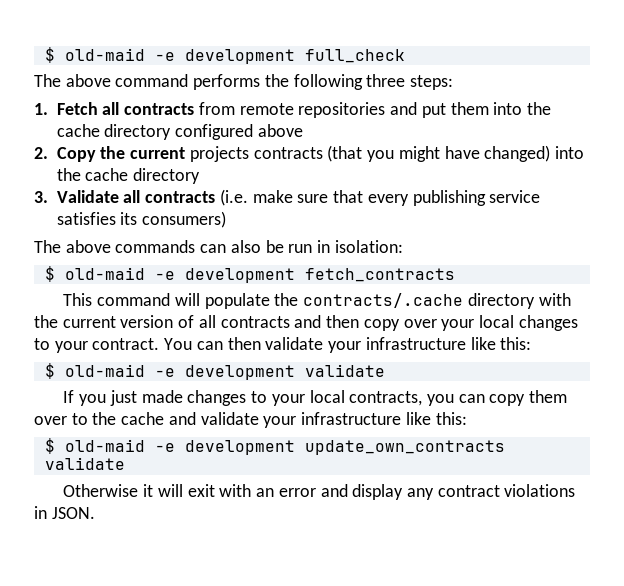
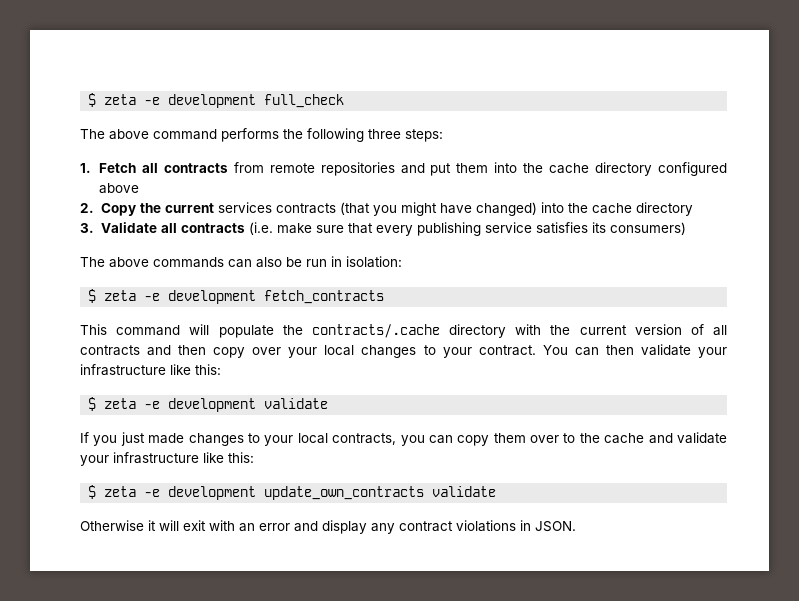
- $ old-maid -e development full_check
+ $ zeta -e development full_check
- 2. Copy the current projects contracts (that you might have changed) into the cache directory
+ 2. Copy the current services contracts (that you might have changed) into the cache directory
- $ old-maid -e development fetch_contracts
+ $ zeta -e development fetch_contracts
- $ old-maid -e development validate
+ $ zeta -e development validate
- $ old-maid -e development update_own_contracts validate
+ $ zeta -e development update_own_contracts validate

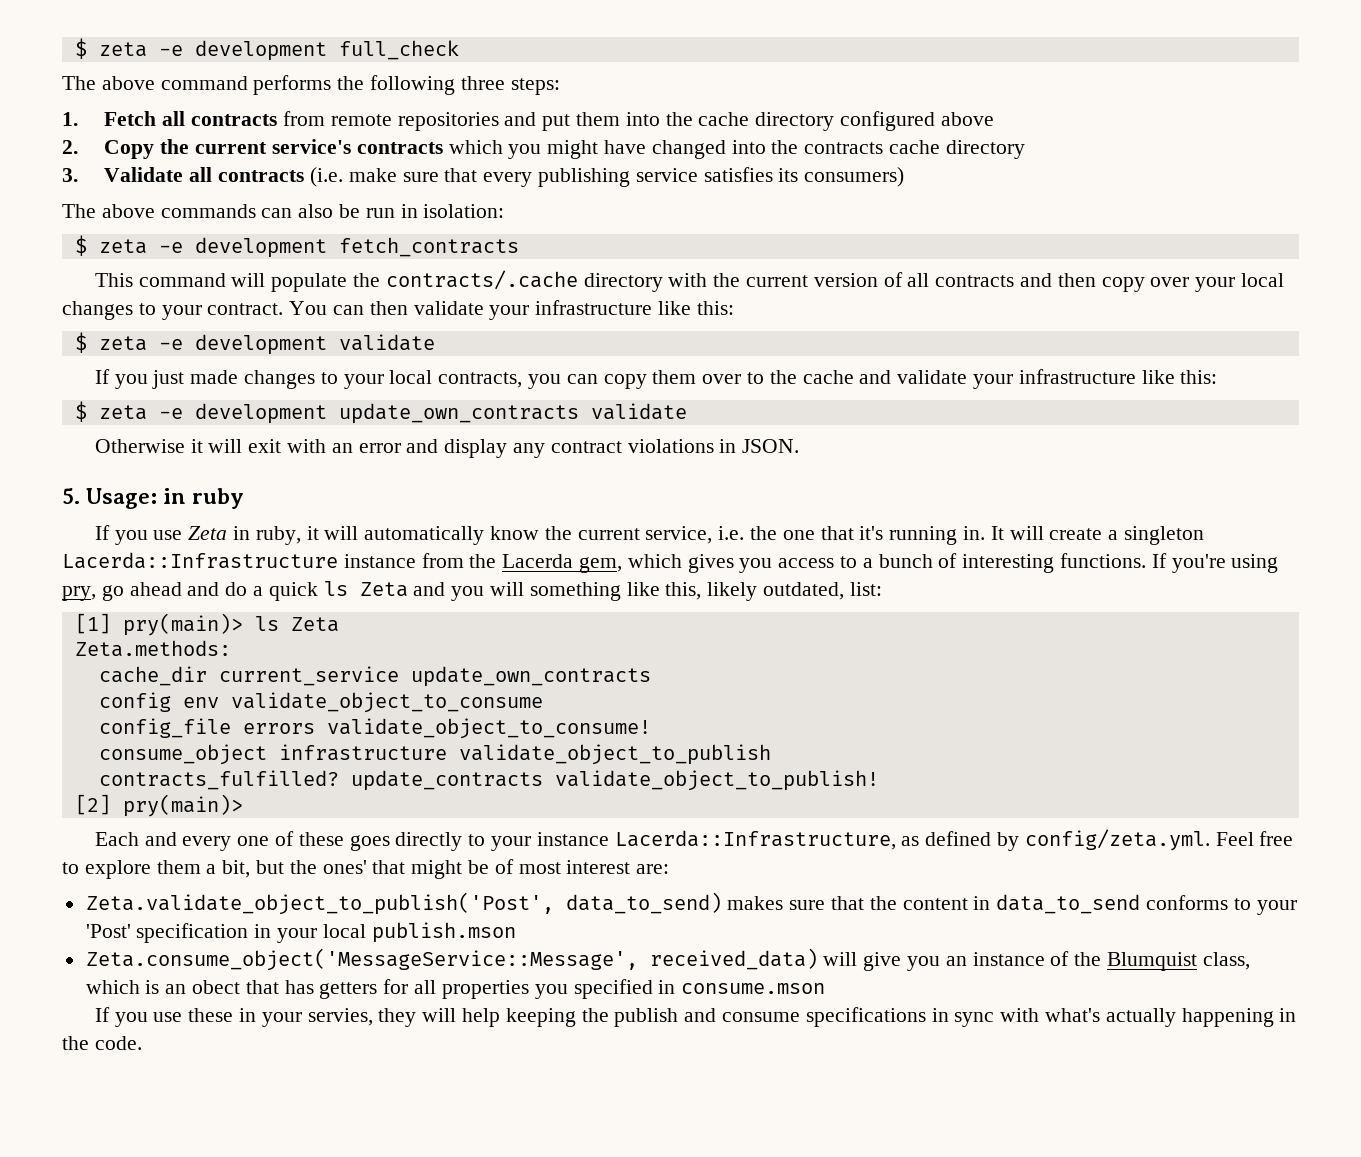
- 2. Copy the current services contracts (that you might have changed) into the cache directory
+ 2. Copy the current service's contracts which you might have changed into the contracts cache directory
+ 5. Usage: in ruby
+ If you use Zeta in ruby, it will automatically know the current service, i.e. the one that it's running in. It will create a singleton Lacerda::Infrastructure instance from the Lacerda gem, which gives you access to a bunch of interesting functions. If you're using pry, go ahead and do a quick ls Zeta and you will something like this, likely outdated, list:
+ [1] pry(main)> ls Zeta
+ Zeta.methods:
+ cache_dir current_service update_own_contracts
+ config env validate_object_to_consume
+ config_file errors validate_object_to_consume!
+ consume_object infrastructure validate_object_to_publish
+ contracts_fulfilled? update_contracts validate_object_to_publish!
+ [2] pry(main)>
+ Each and every one of these goes directly to your instance Lacerda::Infrastructure, as defined by config/zeta.yml. Feel free to explore them a bit, but the ones' that might be of most interest are:
+ Zeta.validate_object_to_publish('Post', data_to_send) makes sure that the content in data_to_send conforms to your 'Post' specification in your local publish.mson
+ Zeta.consume_object('MessageService::Message', received_data) will give you an instance of the Blumquist class, which is an obect that has getters for all properties you specified in consume.mson
+ If you use these in your servies, they will help keeping the publish and consume specifications in sync with what's actually happening in the code.

